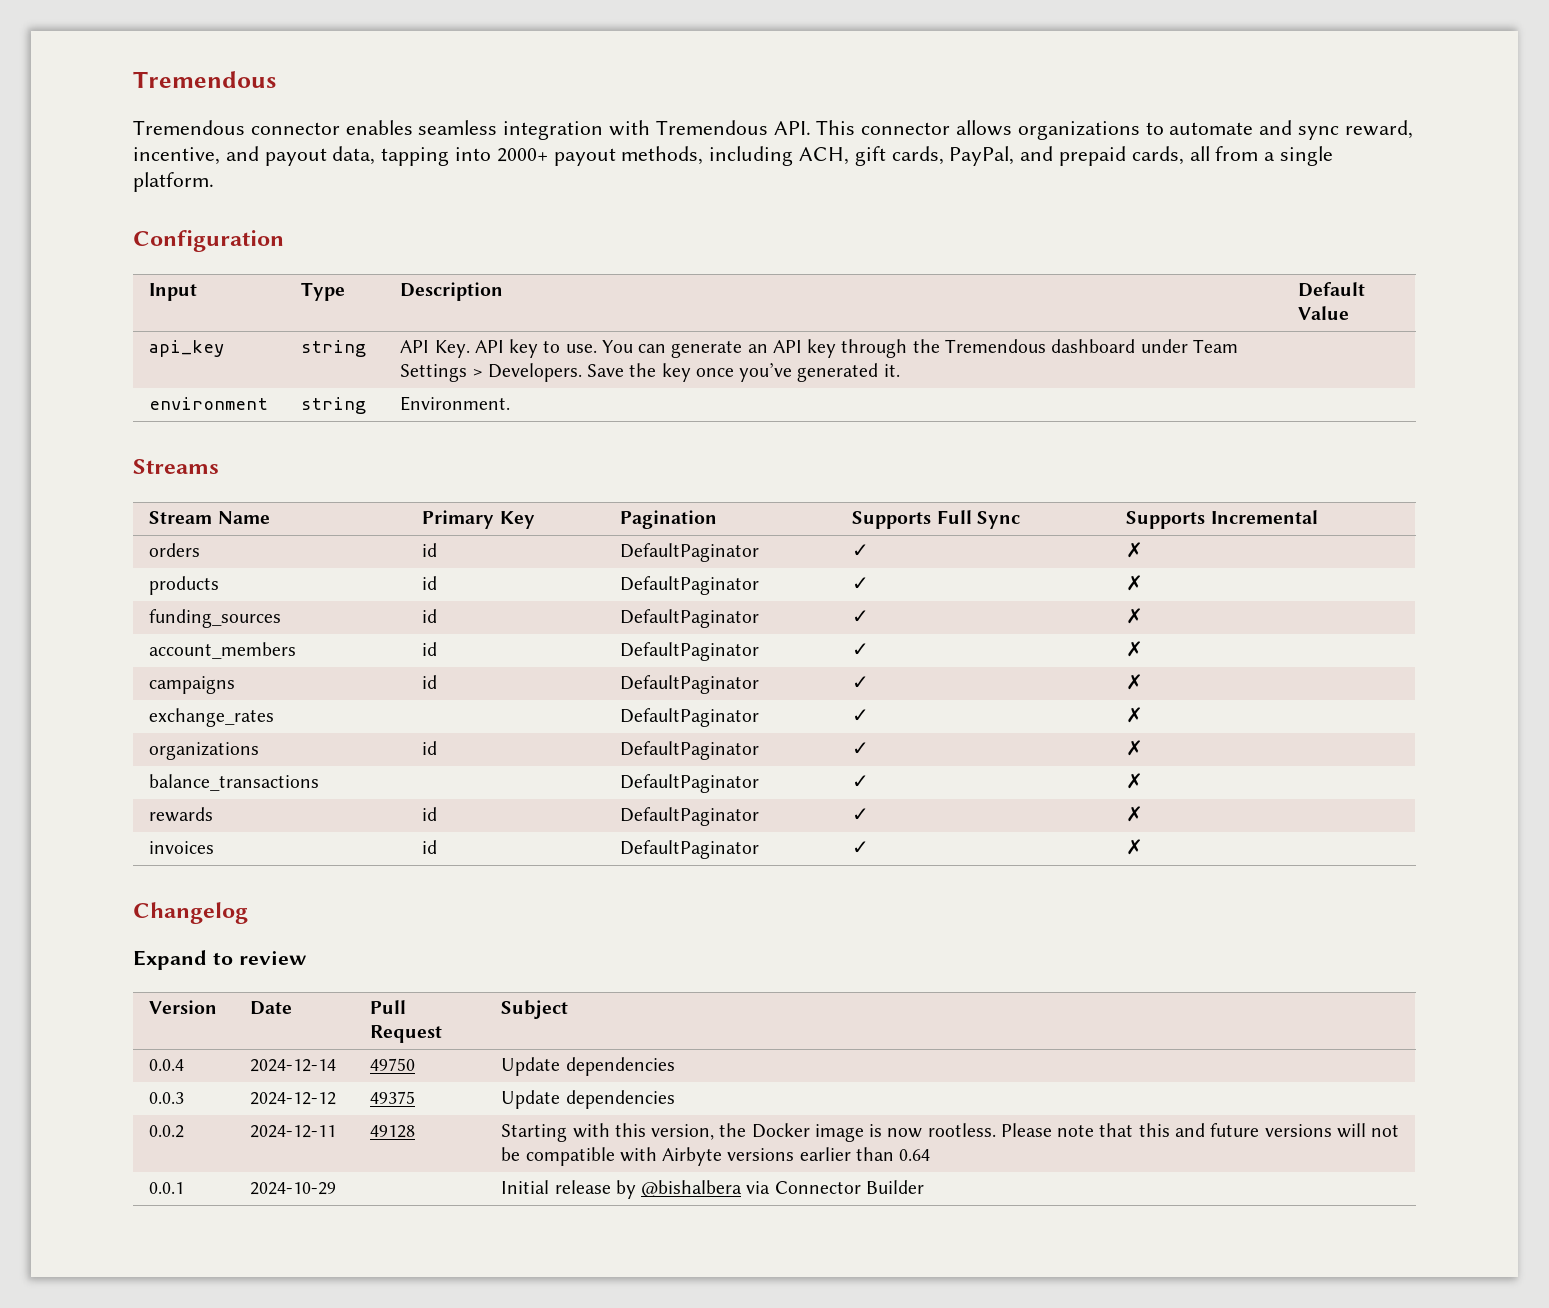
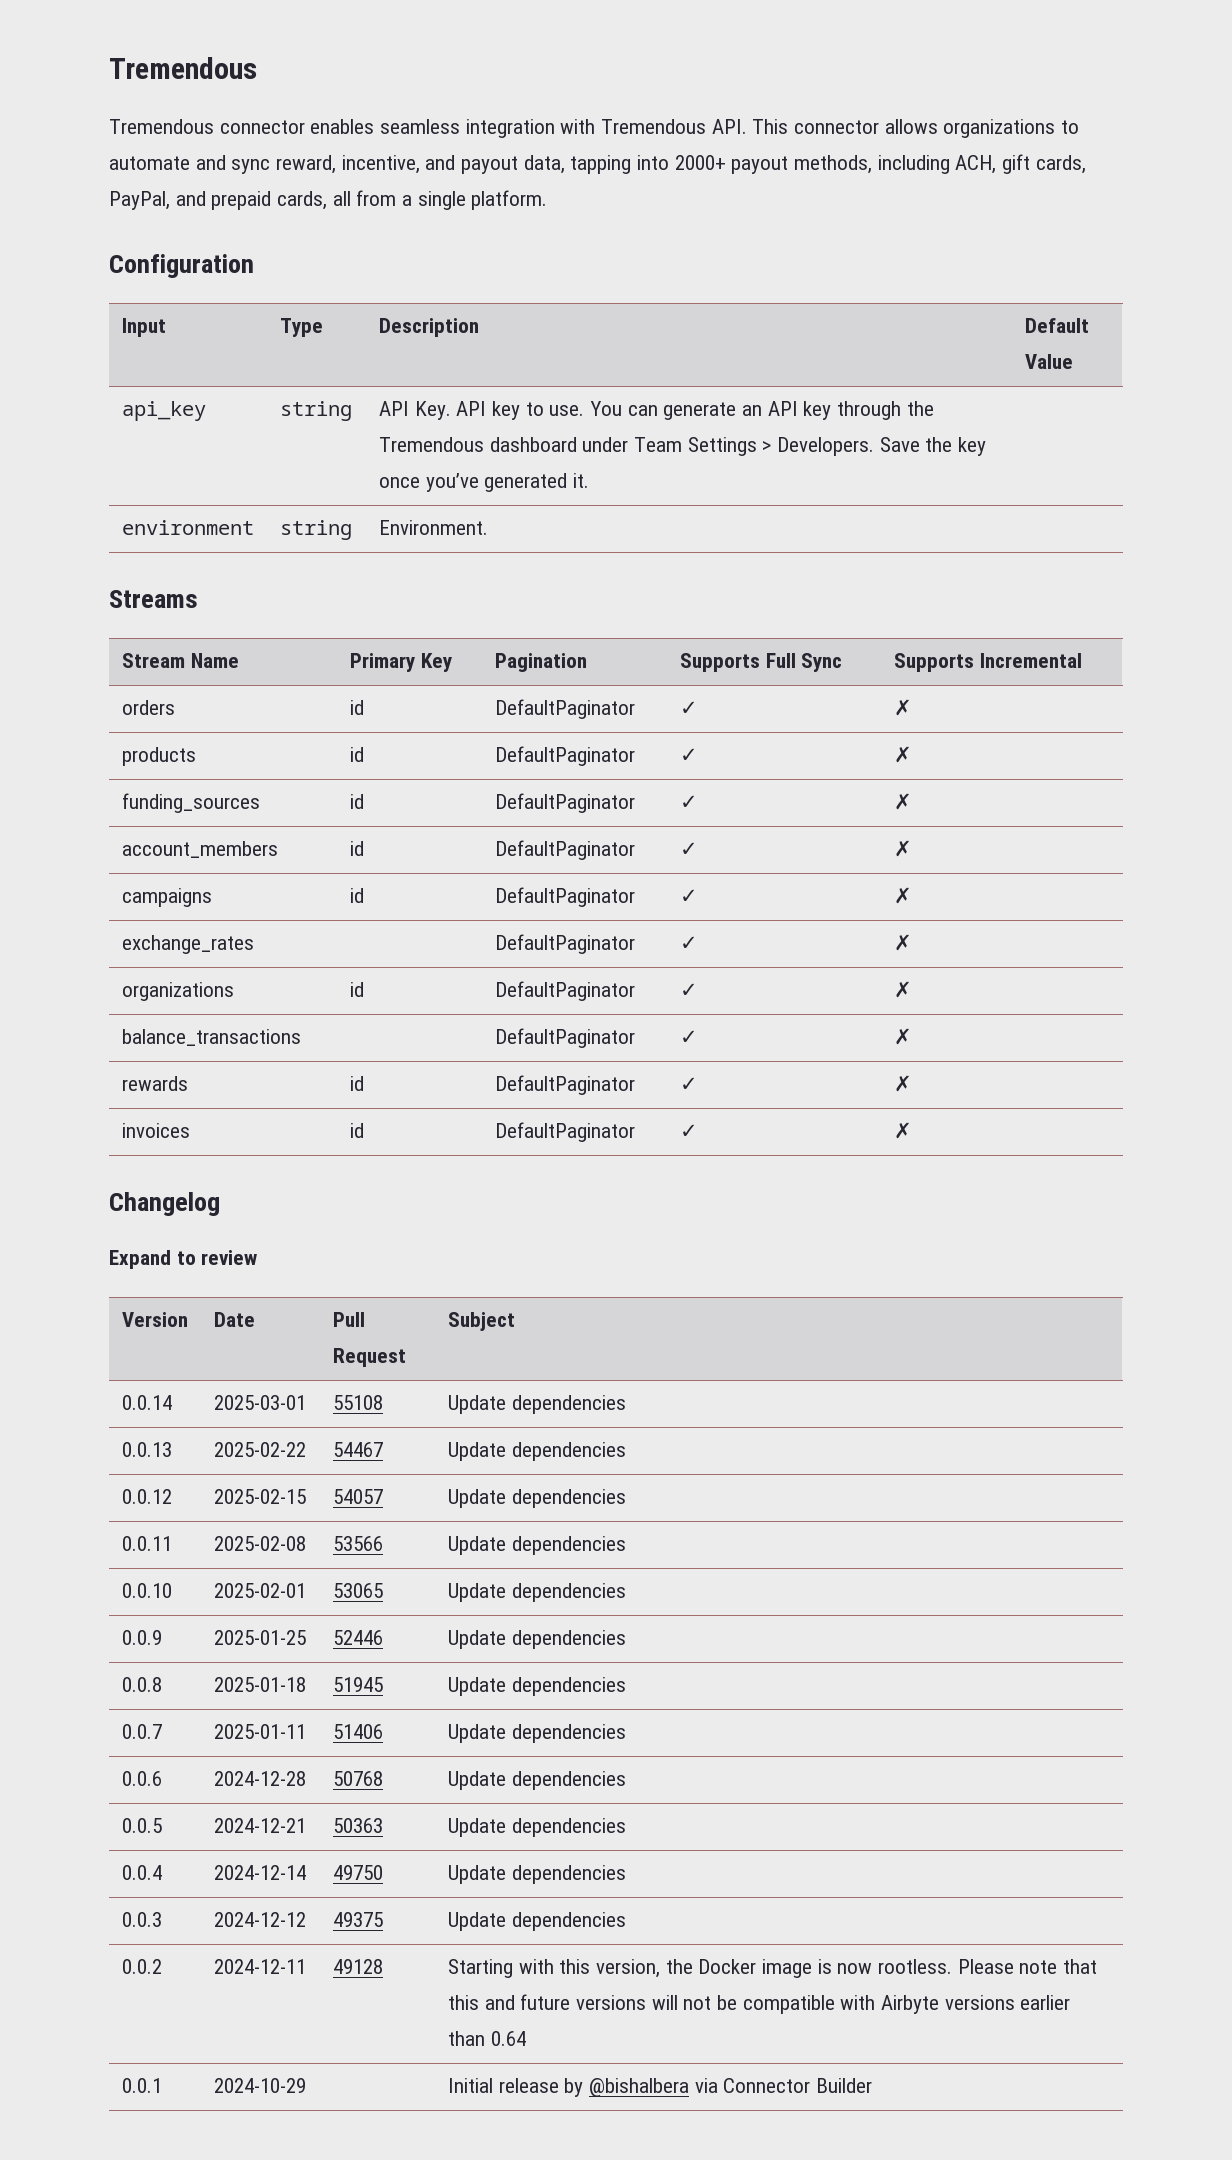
+ 0.0.14 | 2025-03-01 | 55108 | Update dependencies
+ 0.0.13 | 2025-02-22 | 54467 | Update dependencies
+ 0.0.12 | 2025-02-15 | 54057 | Update dependencies
+ 0.0.11 | 2025-02-08 | 53566 | Update dependencies
+ 0.0.10 | 2025-02-01 | 53065 | Update dependencies
+ 0.0.9 | 2025-01-25 | 52446 | Update dependencies
+ 0.0.8 | 2025-01-18 | 51945 | Update dependencies
+ 0.0.7 | 2025-01-11 | 51406 | Update dependencies
+ 0.0.6 | 2024-12-28 | 50768 | Update dependencies
+ 0.0.5 | 2024-12-21 | 50363 | Update dependencies

